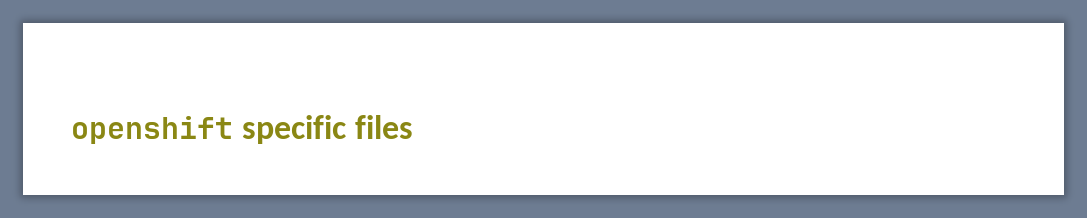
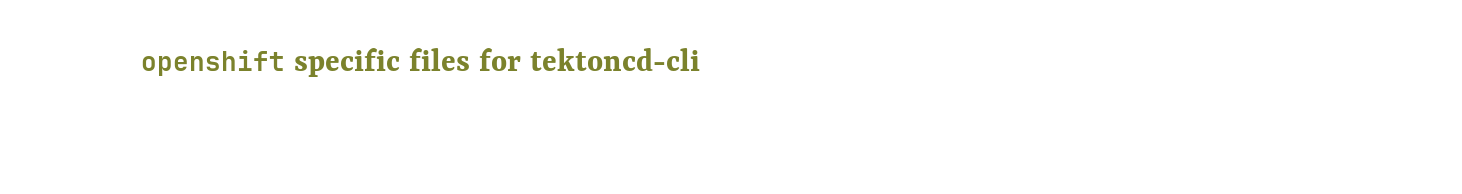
- openshift specific files
+ openshift specific files for tektoncd-cli

